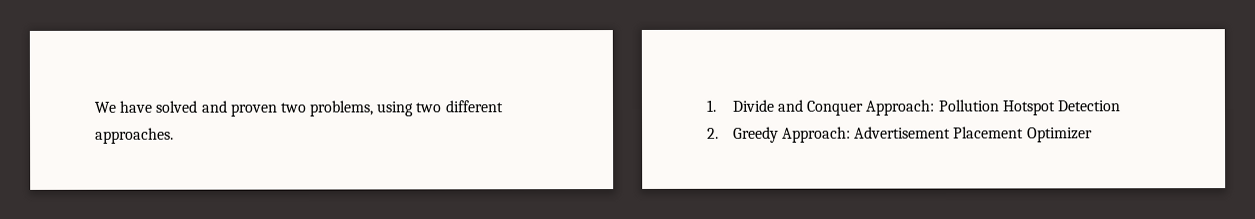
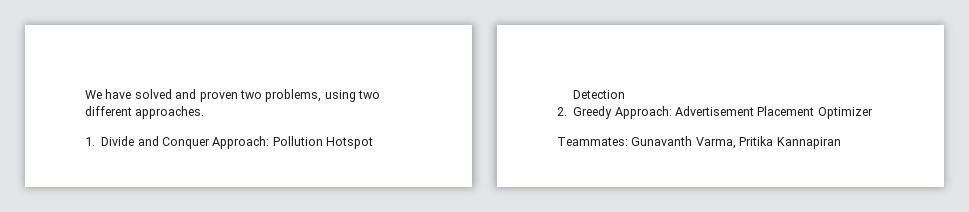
+ Teammates: Gunavanth Varma, Pritika Kannapiran

